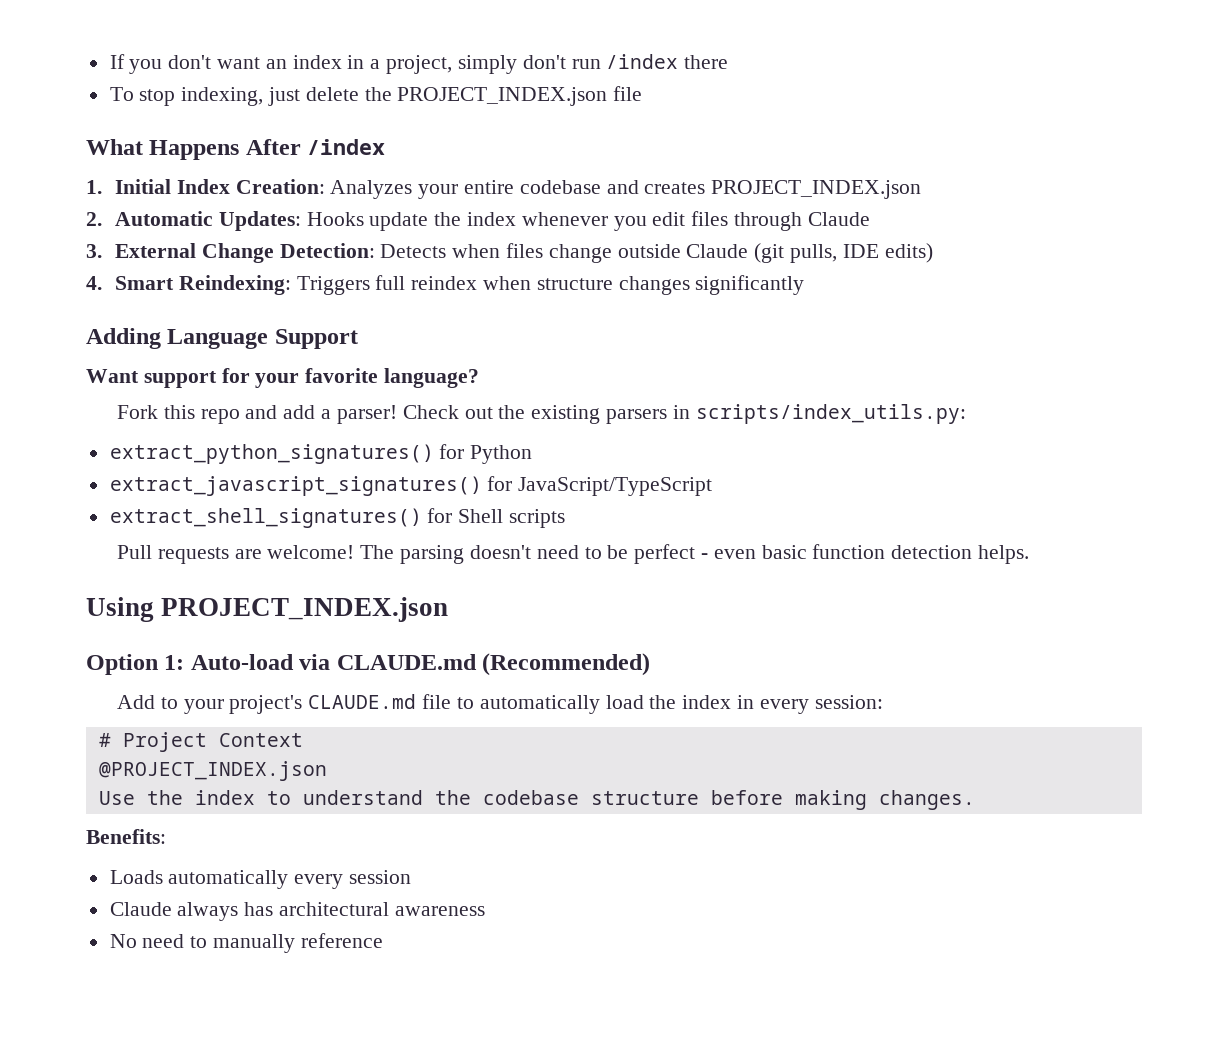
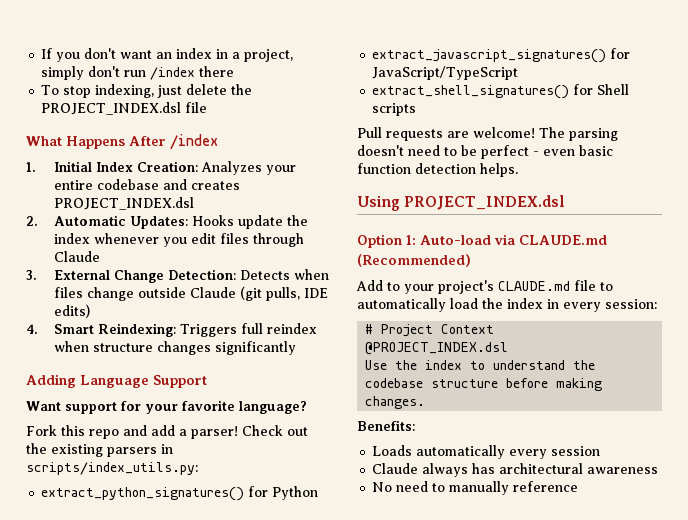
- To stop indexing, just delete the PROJECT_INDEX.json file
+ To stop indexing, just delete the PROJECT_INDEX.dsl file
- 1. Initial Index Creation: Analyzes your entire codebase and creates PROJECT_INDEX.json
+ 1. Initial Index Creation: Analyzes your entire codebase and creates PROJECT_INDEX.dsl
- Using PROJECT_INDEX.json
+ Using PROJECT_INDEX.dsl
- @PROJECT_INDEX.json
+ @PROJECT_INDEX.dsl

